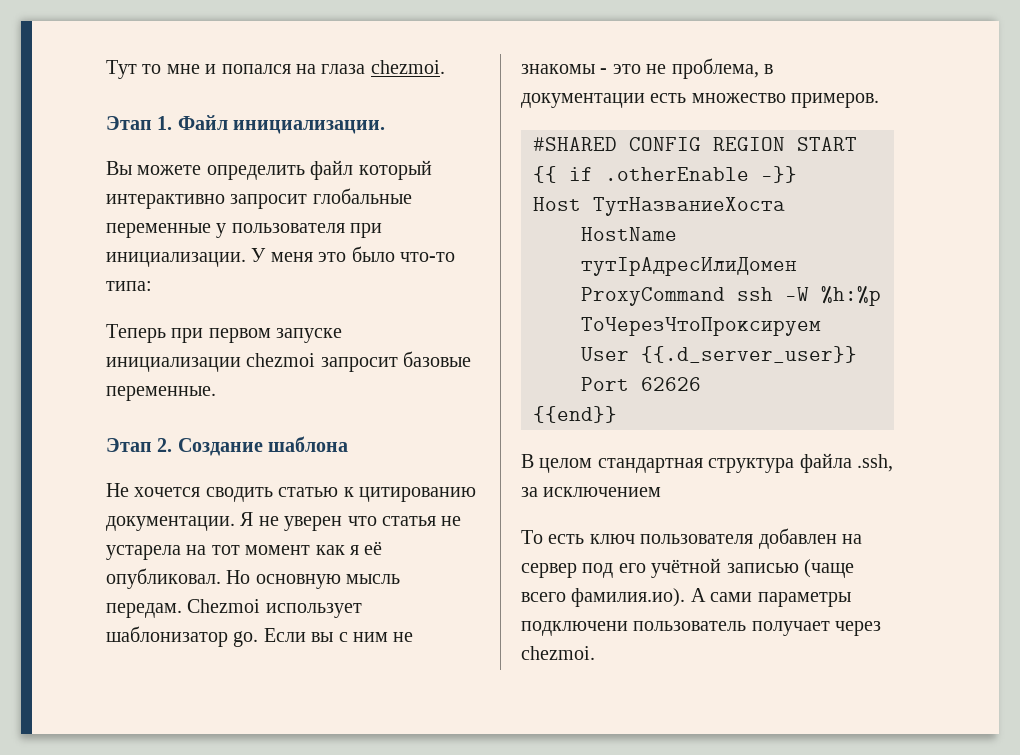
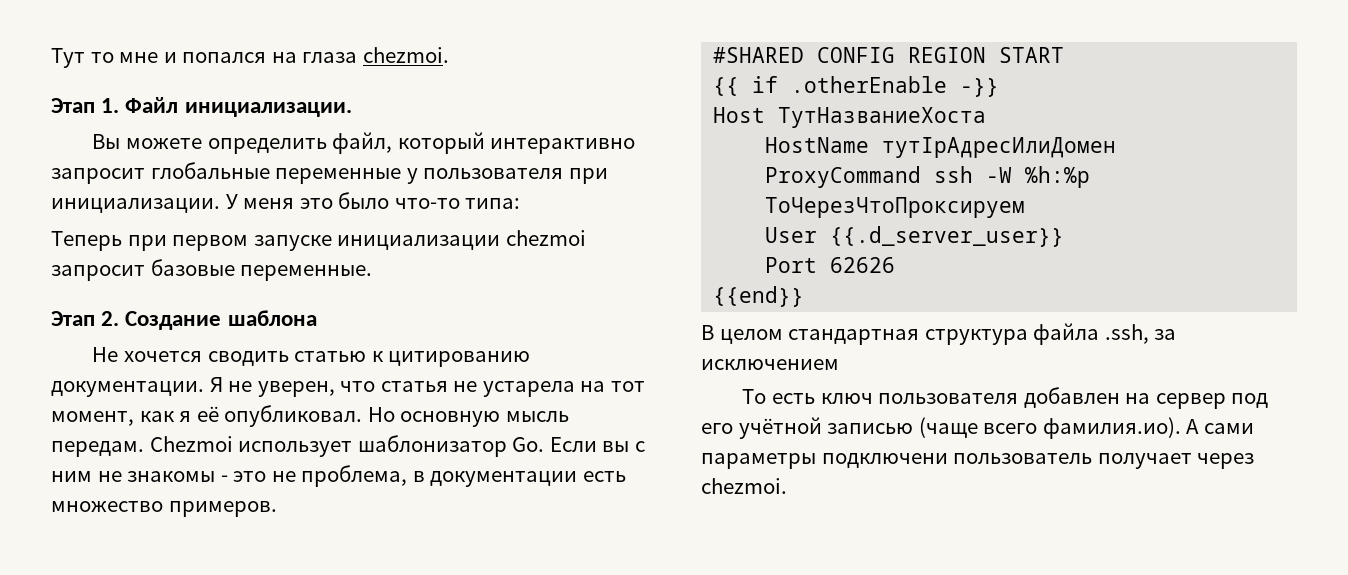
- Вы можете определить файл который интерактивно запросит глобальные переменные у пользователя при инициализации.
+ Вы можете определить файл, который интерактивно запросит глобальные переменные у пользователя при инициализации.
- Я не уверен что статья не устарела на тот момент как я её опубликовал.
+ Я не уверен, что статья не устарела на тот момент, как я её опубликовал.
- Chezmoi использует шаблонизатор go. Если вы с ним не знакомы - это не проблема, в документации есть множество примеров.
+ Chezmoi использует шаблонизатор Go. Если вы с ним не знакомы - это не проблема, в документации есть множество примеров.

